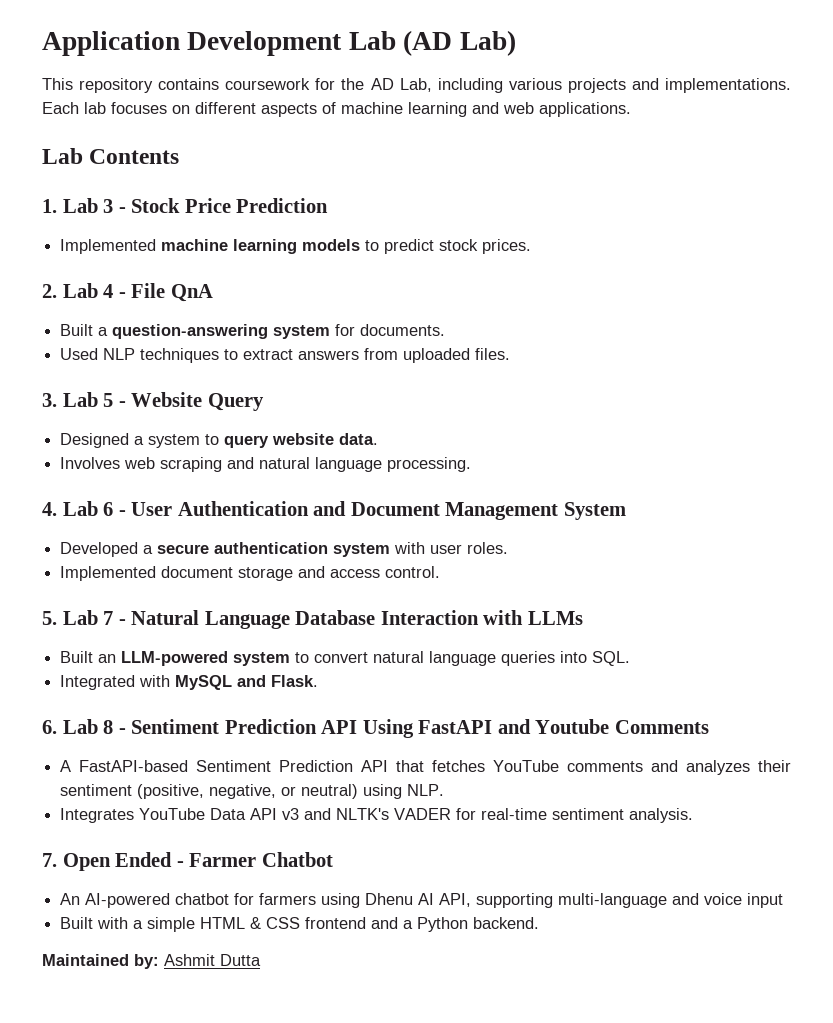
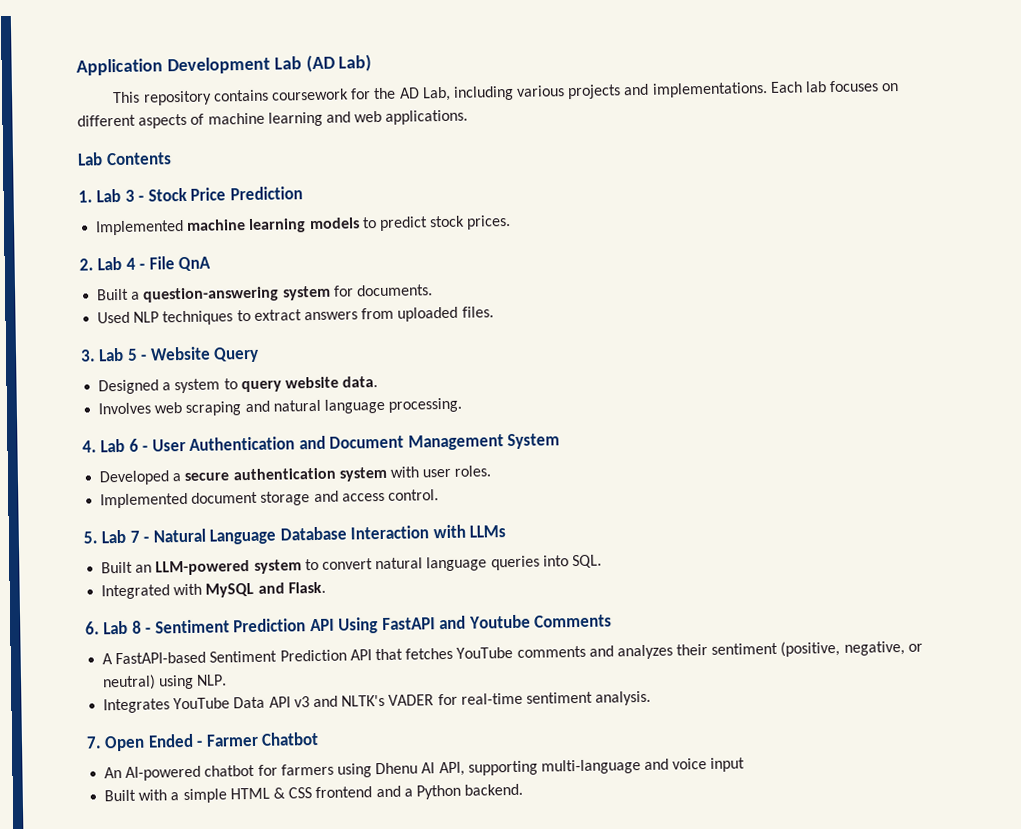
- Maintained by: Ashmit Dutta

